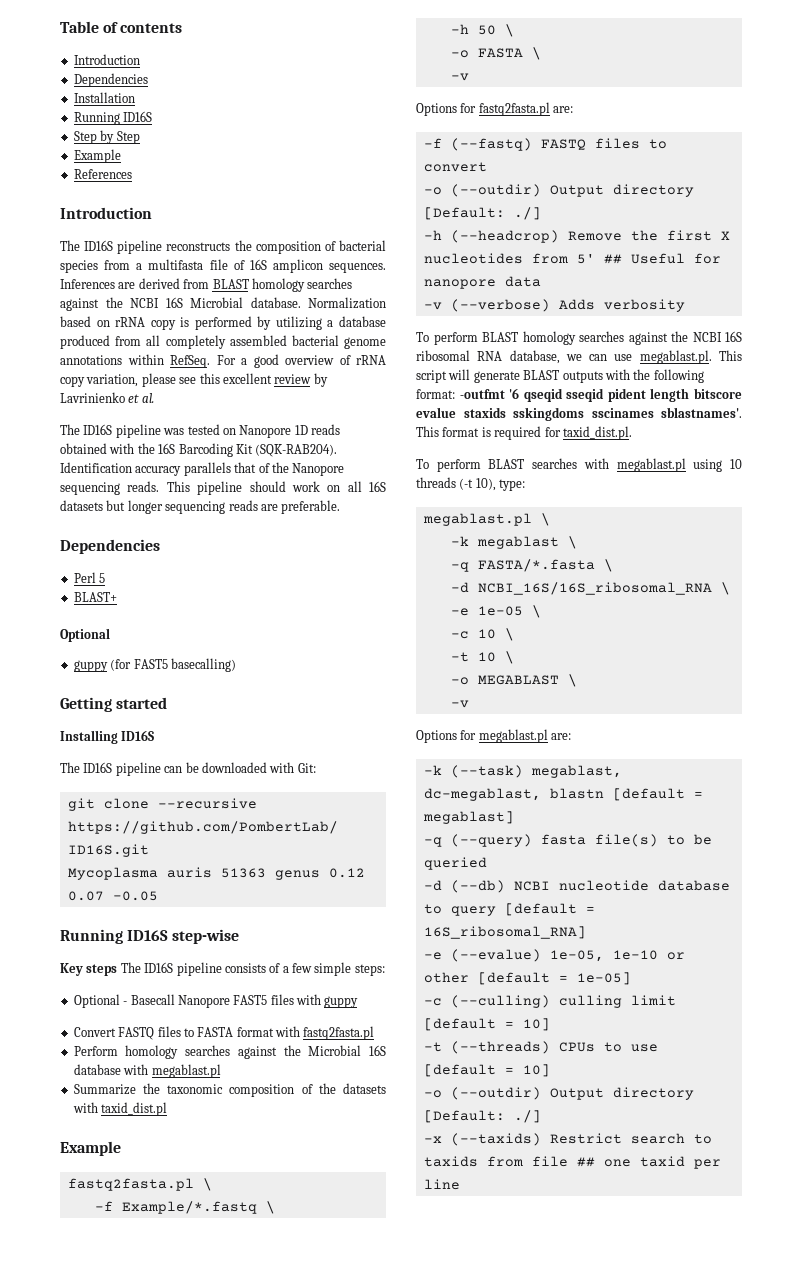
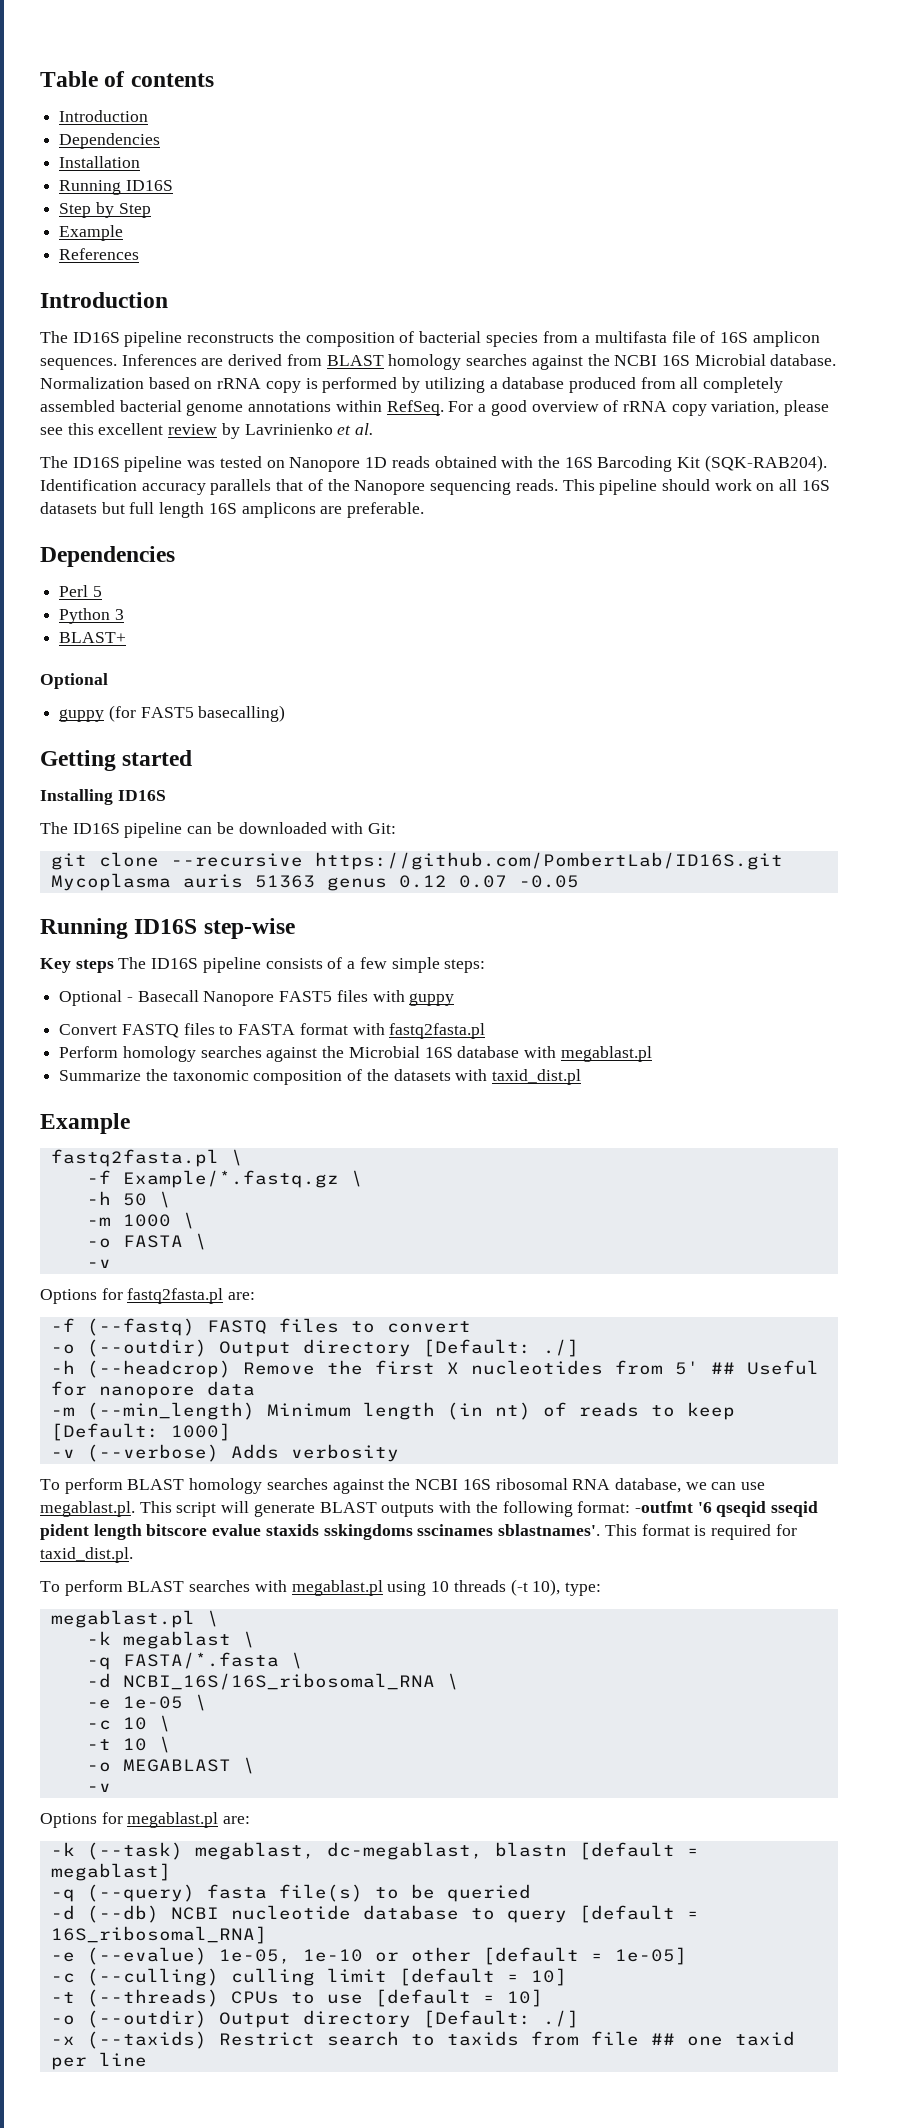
- This pipeline should work on all 16S datasets but longer sequencing reads are preferable.
+ This pipeline should work on all 16S datasets but full length 16S amplicons are preferable.
+ Python 3
- -f Example/*.fastq \
+ -f Example/*.fastq.gz \
+ -m 1000 \
+ -m (--min_length) Minimum length (in nt) of reads to keep [Default: 1000]

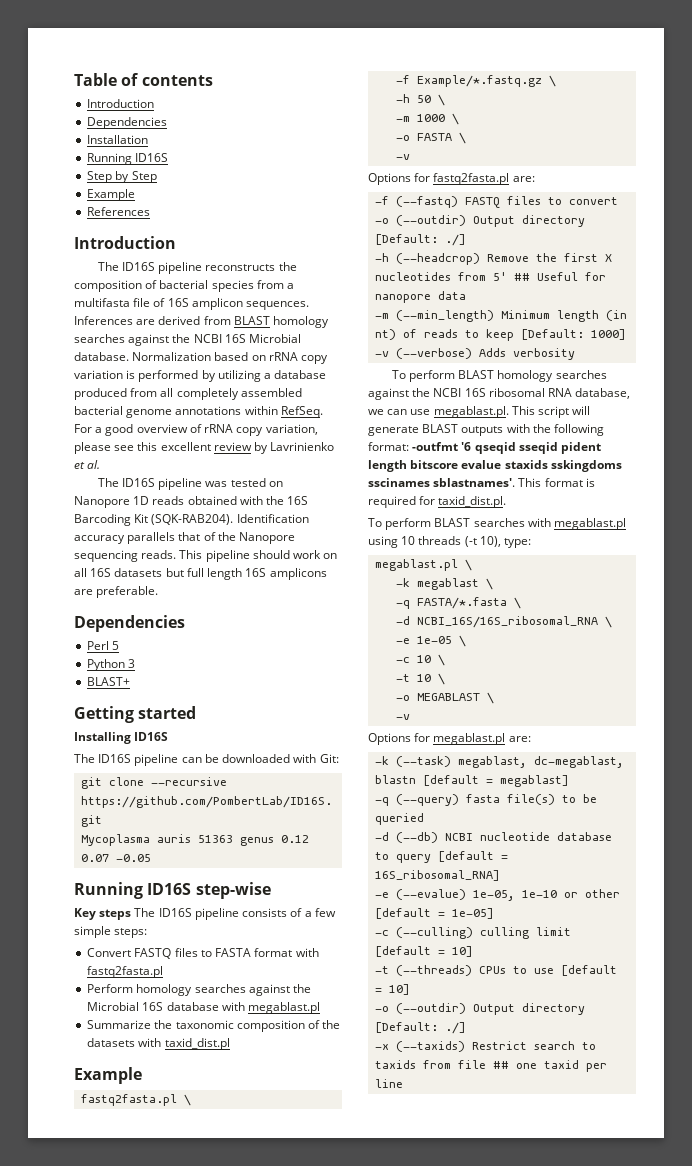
- Normalization based on rRNA copy is performed by utilizing a database produced from all completely assembled bacterial genome annotations within RefSeq.
+ Normalization based on rRNA copy variation is performed by utilizing a database produced from all completely assembled bacterial genome annotations within RefSeq.
  BLAST+
- Optional
- guppy (for FAST5 basecalling)
- Optional - Basecall Nanopore FAST5 files with guppy

